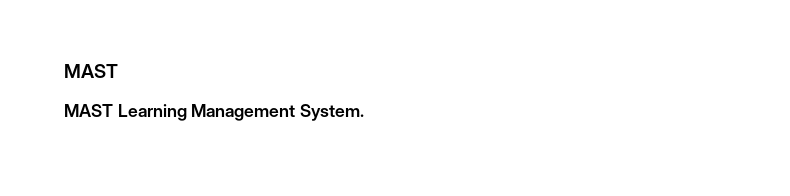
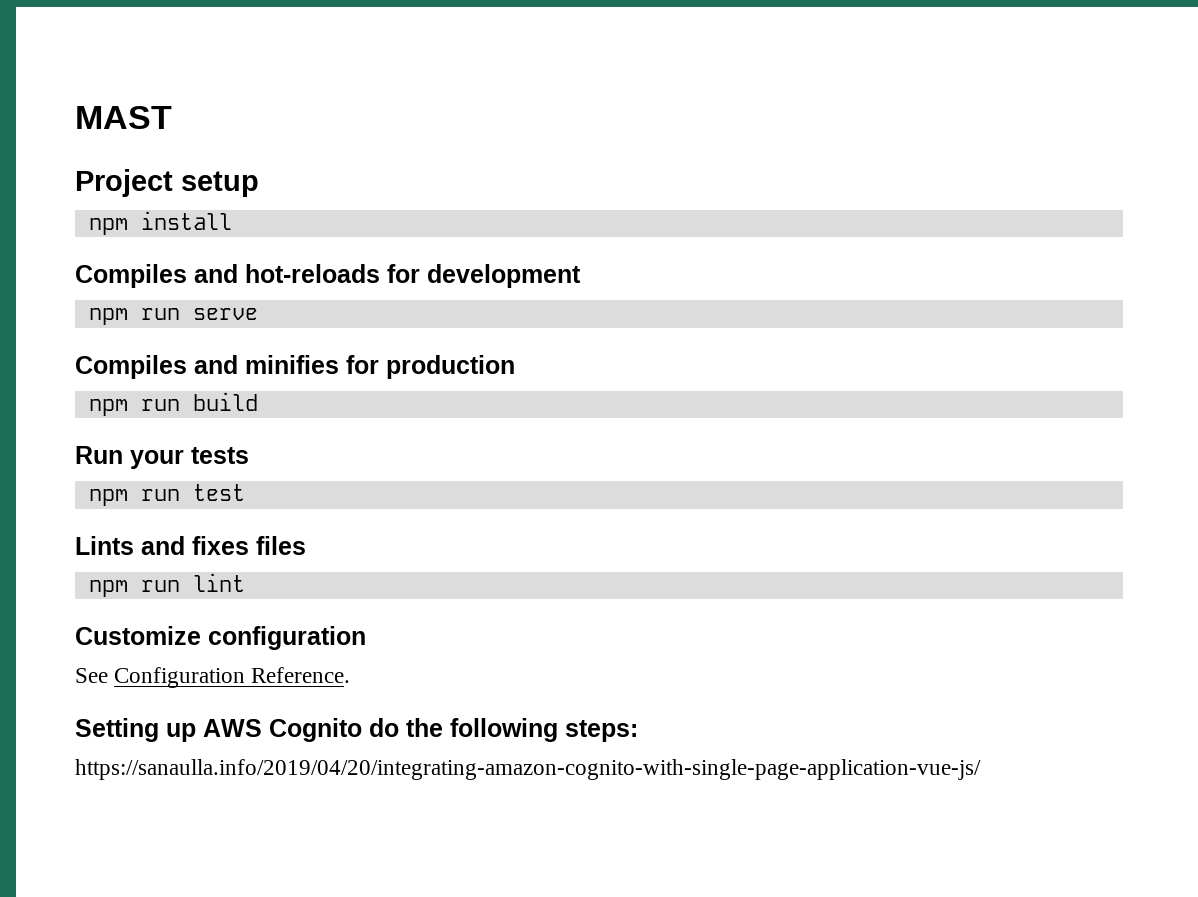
- MAST Learning Management System.
+ Project setup
+ npm install
+ Compiles and hot-reloads for development
+ npm run serve
+ Compiles and minifies for production
+ npm run build
+ Run your tests
+ npm run test
+ Lints and fixes files
+ npm run lint
+ Customize configuration
+ See Configuration Reference.
+ Setting up AWS Cognito do the following steps:
+ https://sanaulla.info/2019/04/20/integrating-amazon-cognito-with-single-page-application-vue-js/

